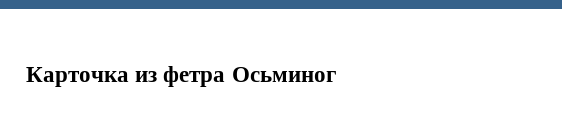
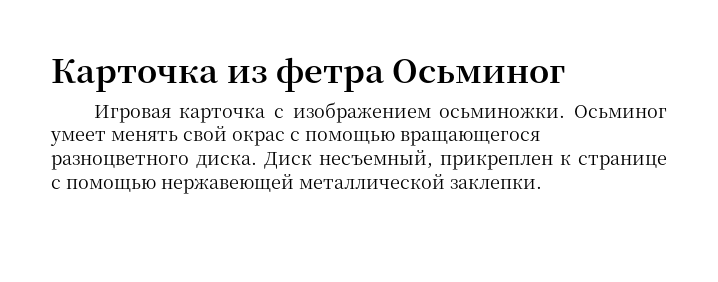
+ Игровая карточка с изображением осьминожки. Осьминог умеет менять свой окрас с помощью вращающегося разноцветного диска. Диск несъемный, прикреплен к странице с помощью нержавеющей металлической заклепки.

